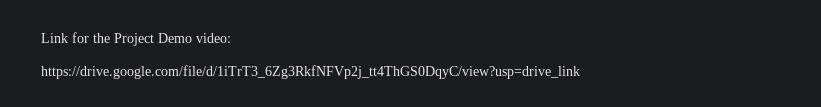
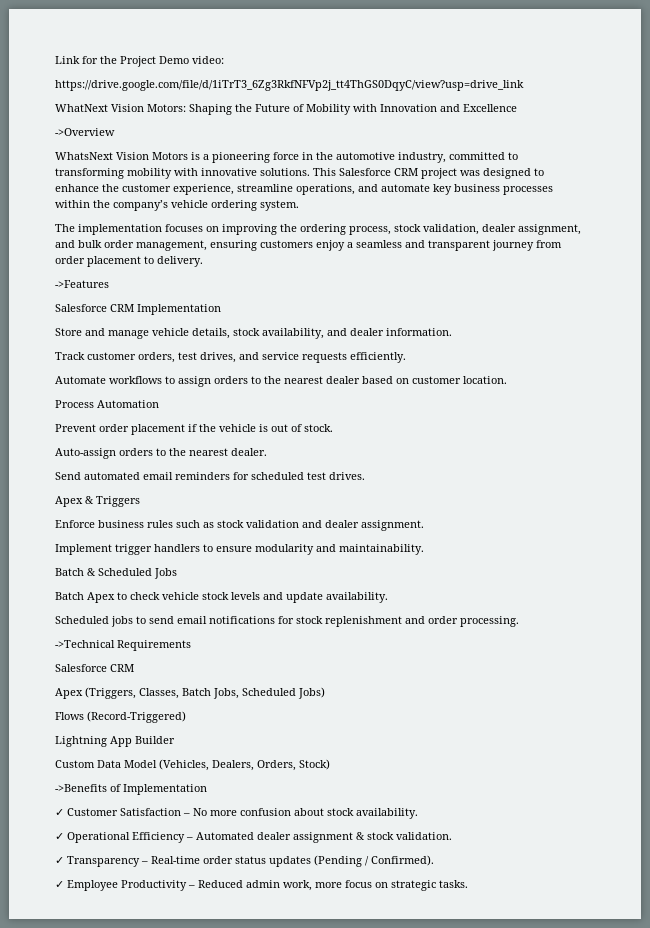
+ WhatNext Vision Motors: Shaping the Future of Mobility with Innovation and Excellence
+ ->Overview
+ WhatsNext Vision Motors is a pioneering force in the automotive industry, committed to transforming mobility with innovative solutions. This Salesforce CRM project was designed to enhance the customer experience, streamline operations, and automate key business processes within the company’s vehicle ordering system.
+ The implementation focuses on improving the ordering process, stock validation, dealer assignment, and bulk order management, ensuring customers enjoy a seamless and transparent journey from order placement to delivery.
+ ->Features
+ Salesforce CRM Implementation
+ Store and manage vehicle details, stock availability, and dealer information.
+ Track customer orders, test drives, and service requests efficiently.
+ Automate workflows to assign orders to the nearest dealer based on customer location.
+ Process Automation
+ Prevent order placement if the vehicle is out of stock.
+ Auto-assign orders to the nearest dealer.
+ Send automated email reminders for scheduled test drives.
+ Apex & Triggers
+ Enforce business rules such as stock validation and dealer assignment.
+ Implement trigger handlers to ensure modularity and maintainability.
+ Batch & Scheduled Jobs
+ Batch Apex to check vehicle stock levels and update availability.
+ Scheduled jobs to send email notifications for stock replenishment and order processing.
+ ->Technical Requirements
+ Salesforce CRM
+ Apex (Triggers, Classes, Batch Jobs, Scheduled Jobs)
+ Flows (Record-Triggered)
+ Lightning App Builder
+ Custom Data Model (Vehicles, Dealers, Orders, Stock)
+ ->Benefits of Implementation
+ ✓ Customer Satisfaction – No more confusion about stock availability.
+ ✓ Operational Efficiency – Automated dealer assignment & stock validation.
+ ✓ Transparency – Real-time order status updates (Pending / Confirmed).
+ ✓ Employee Productivity – Reduced admin work, more focus on strategic tasks.

